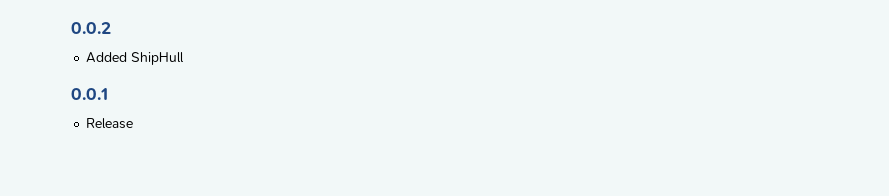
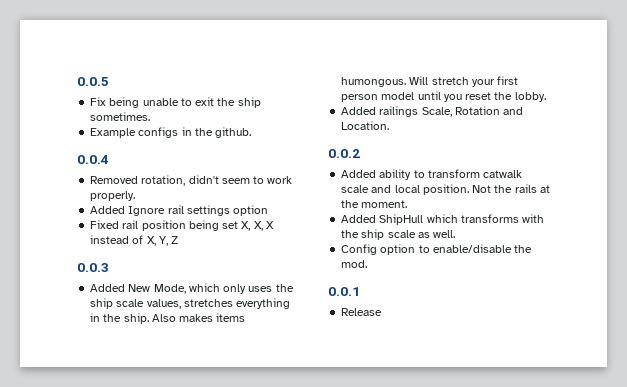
+ 0.0.5
+ Fix being unable to exit the ship sometimes.
+ Example configs in the github.
+ 0.0.4
+ Removed rotation, didn't seem to work properly.
+ Added Ignore rail settings option
+ Fixed rail position being set X, X, X instead of X, Y, Z
+ 0.0.3
+ Added New Mode, which only uses the ship scale values, stretches everything in the ship. Also makes items humongous. Will stretch your first person model until you reset the lobby.
+ Added railings Scale, Rotation and Location.
  0.0.2
- Added ShipHull
+ Added ability to transform catwalk scale and local position. Not the rails at the moment.
+ Added ShipHull which transforms with the ship scale as well.
+ Config option to enable/disable the mod.

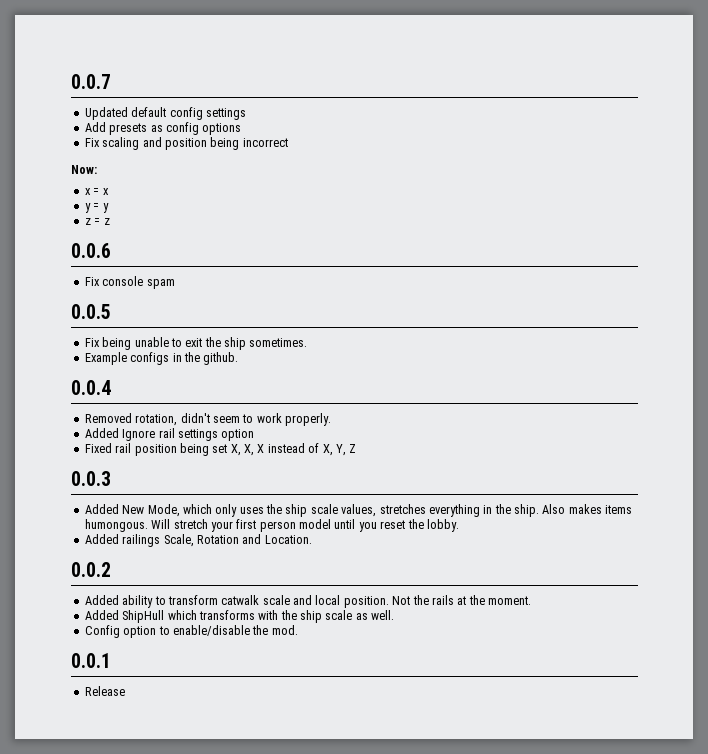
+ 0.0.7
+ Updated default config settings
+ Add presets as config options
+ Fix scaling and position being incorrect
+ Now:
+ x = x
+ y = y
+ z = z
+ 0.0.6
+ Fix console spam

